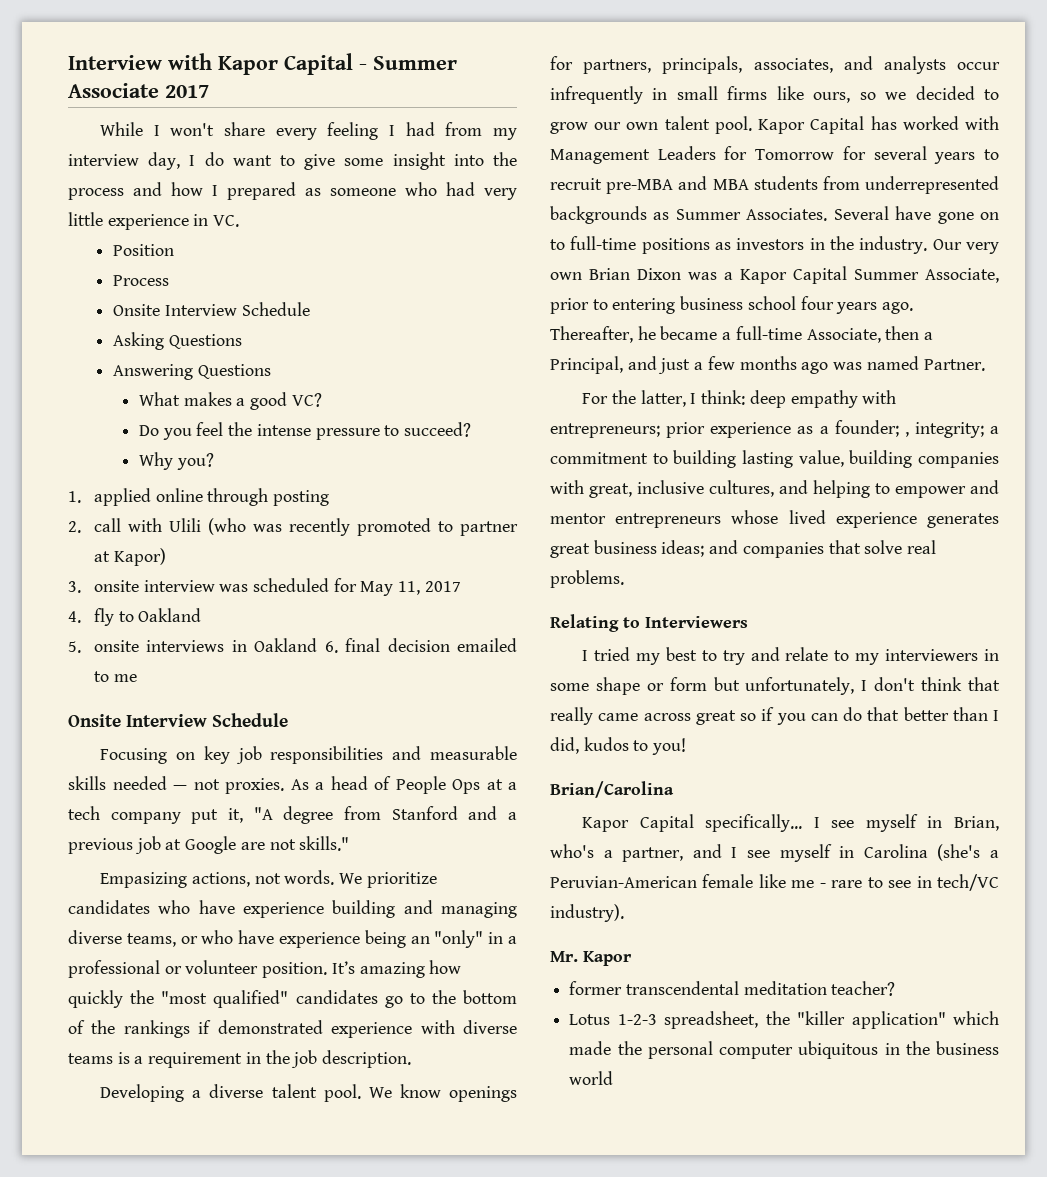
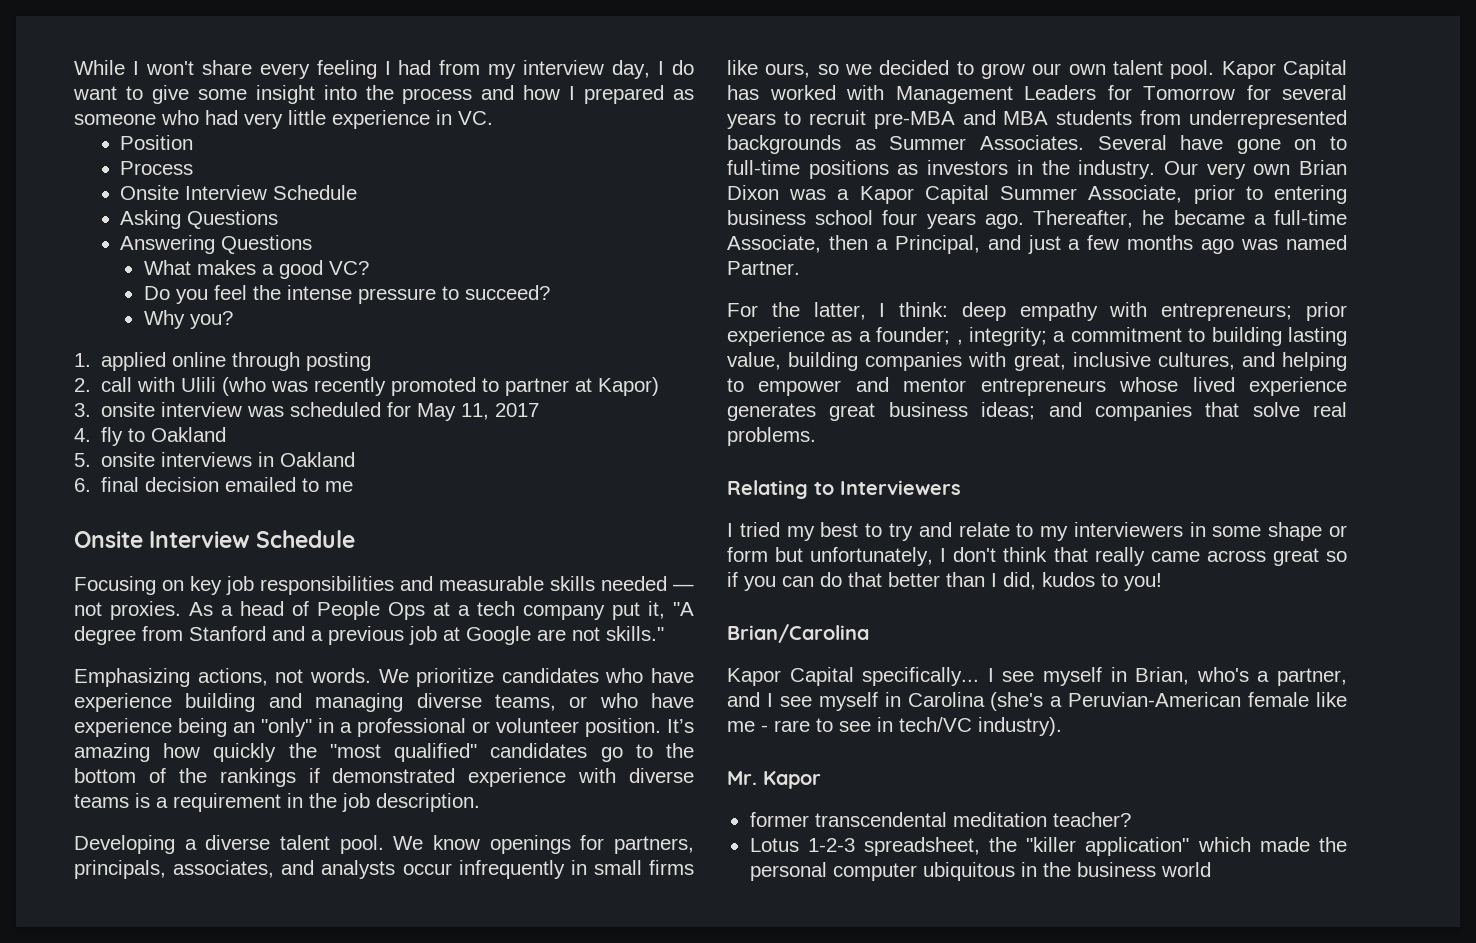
- Interview with Kapor Capital - Summer Associate 2017
- 5. onsite interviews in Oakland 6. final decision emailed to me
+ 5. onsite interviews in Oakland
+ 6. final decision emailed to me
- Empasizing actions, not words.
+ Emphasizing actions, not words.

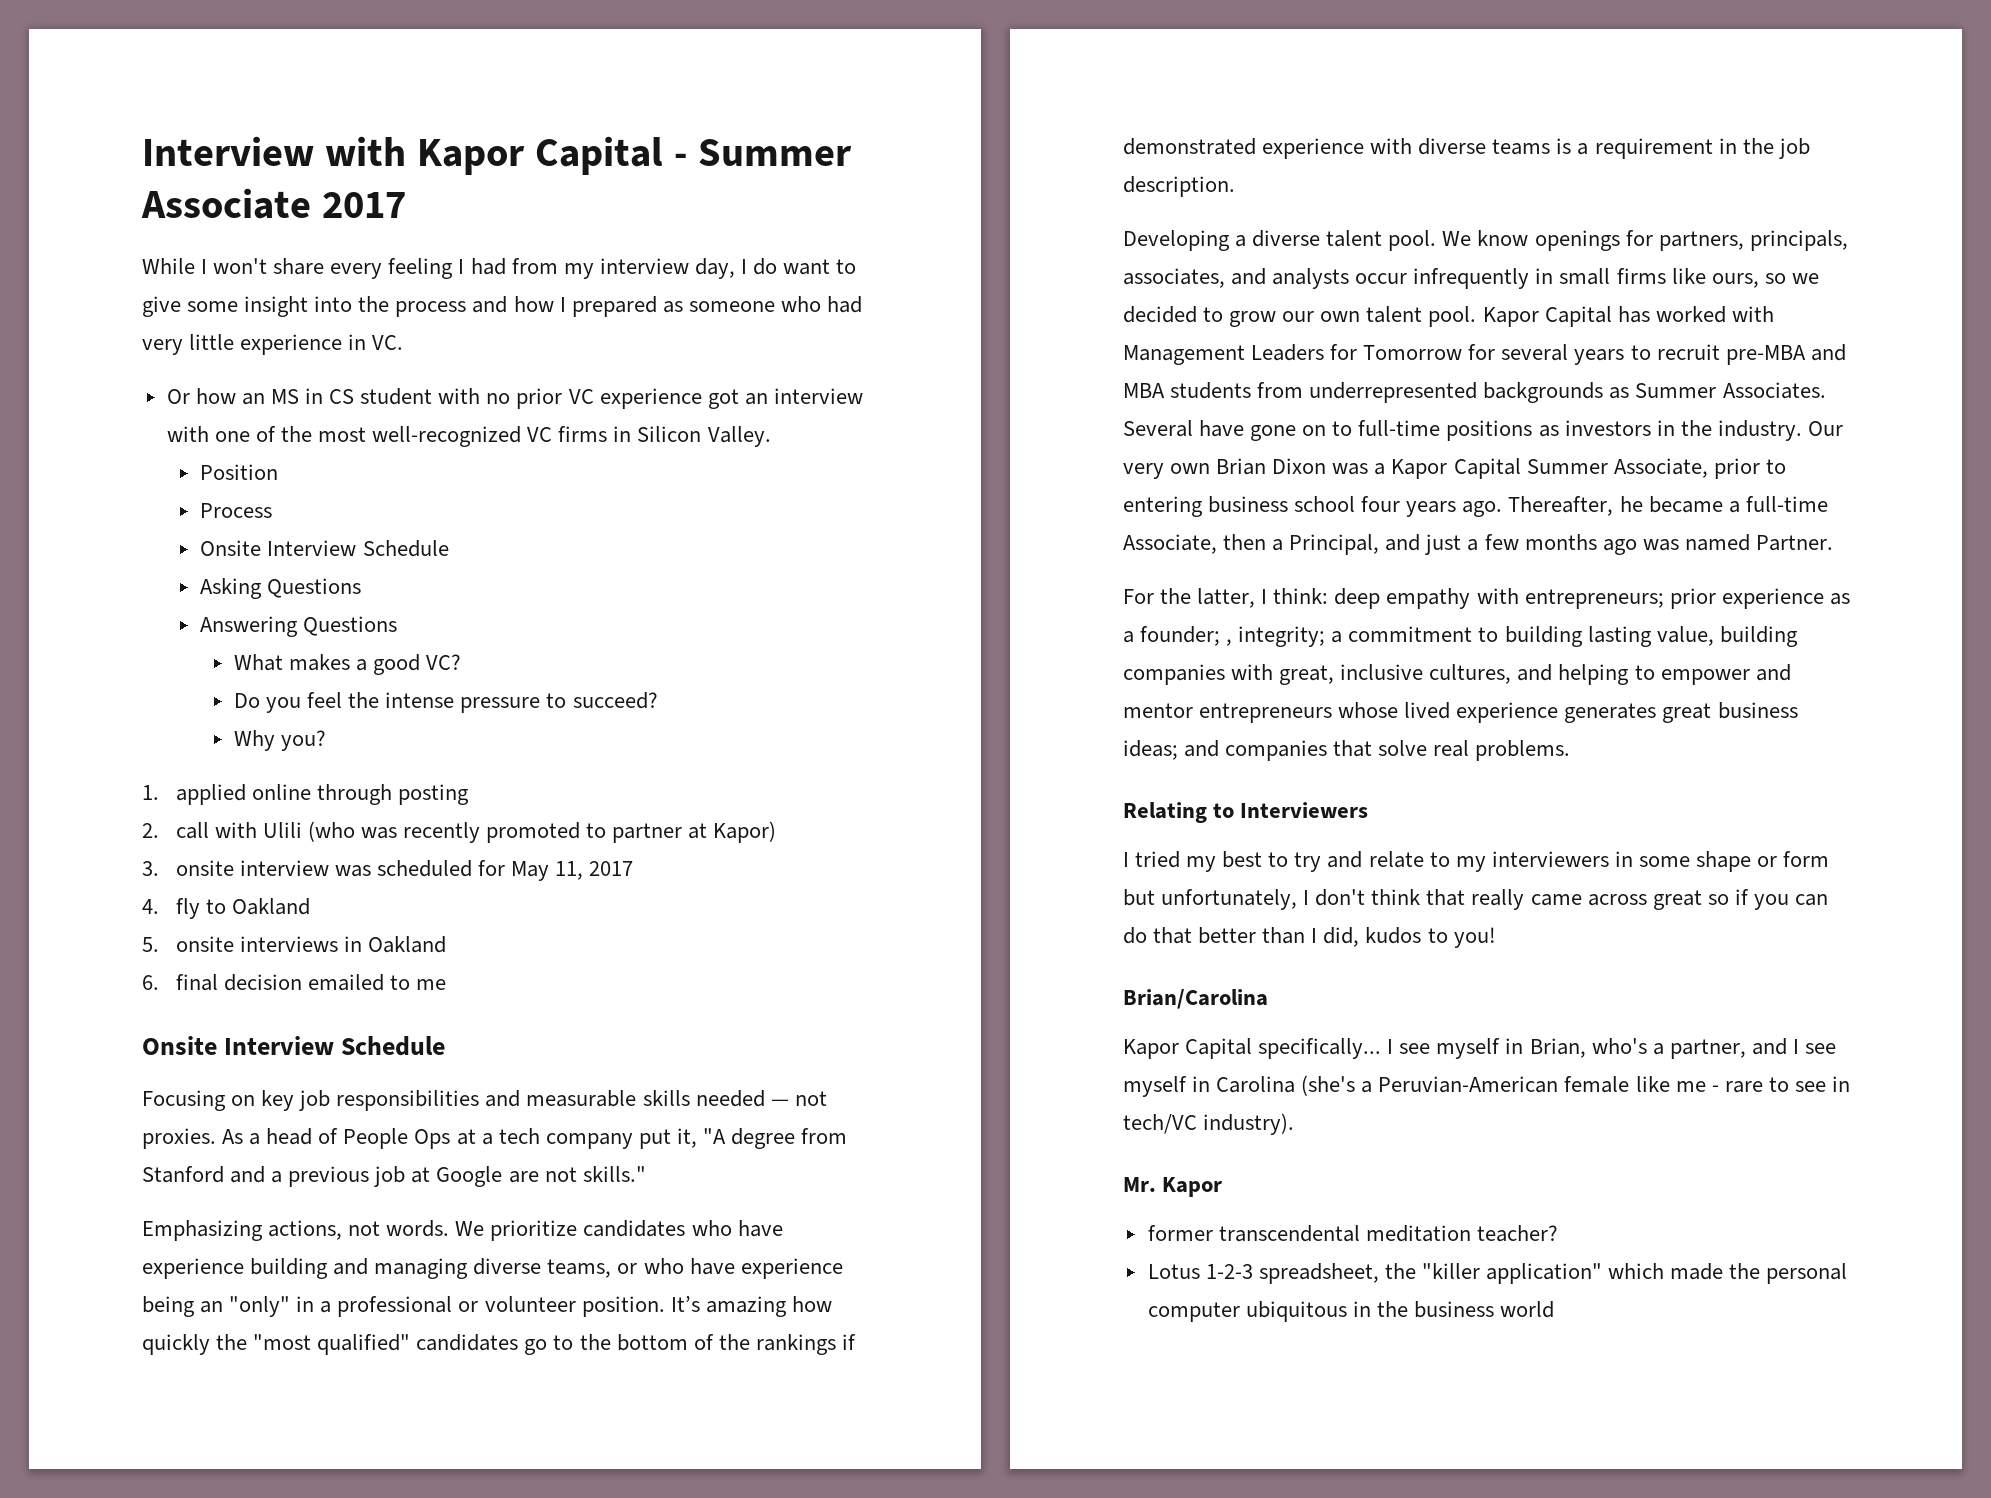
+ Interview with Kapor Capital - Summer Associate 2017
+ Or how an MS in CS student with no prior VC experience got an interview with one of the most well-recognized VC firms in Silicon Valley.

